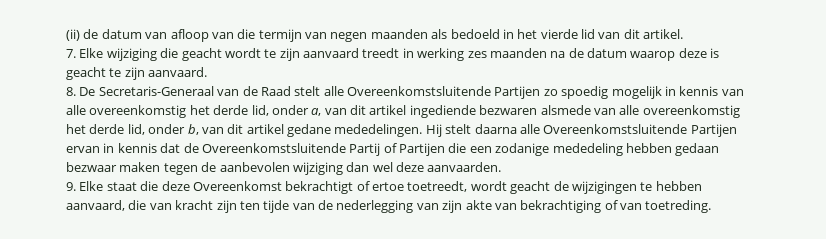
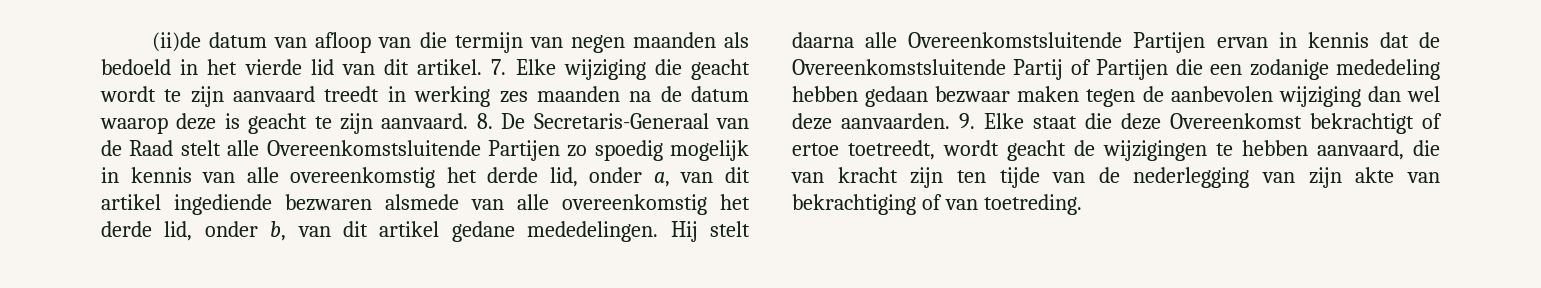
- (ii) de datum van afloop van die termijn van negen maanden als bedoeld in het vierde lid van dit artikel.
- 7. Elke wijziging die geacht wordt te zijn aanvaard treedt in werking zes maanden na de datum waarop deze is geacht te zijn aanvaard.
- 8. De Secretaris-Generaal van de Raad stelt alle Overeenkomstsluitende Partijen zo spoedig mogelijk in kennis van alle overeenkomstig het derde lid, onder a, van dit artikel ingediende bezwaren alsmede van alle overeenkomstig het derde lid, onder b, van dit artikel gedane mededelingen.
+ (ii)de datum van afloop van die termijn van negen maanden als bedoeld in het vierde lid van dit artikel. 7. Elke wijziging die geacht wordt te zijn aanvaard treedt in werking zes maanden na de datum waarop deze is geacht te zijn aanvaard. 8. De Secretaris-Generaal van de Raad stelt alle Overeenkomstsluitende Partijen zo spoedig mogelijk in kennis van alle overeenkomstig het derde lid, onder a, van dit artikel ingediende bezwaren alsmede van alle overeenkomstig het derde lid, onder b, van dit artikel gedane mededelingen.
- Hij stelt daarna alle Overeenkomstsluitende Partijen ervan in kennis dat de Overeenkomstsluitende Partij of Partijen die een zodanige mededeling hebben gedaan bezwaar maken tegen de aanbevolen wijziging dan wel deze aanvaarden.
- 9. Elke staat die deze Overeenkomst bekrachtigt of ertoe toetreedt, wordt geacht de wijzigingen te hebben aanvaard, die van kracht zijn ten tijde van de nederlegging van zijn akte van bekrachtiging of van toetreding.
+ Hij stelt daarna alle Overeenkomstsluitende Partijen ervan in kennis dat de Overeenkomstsluitende Partij of Partijen die een zodanige mededeling hebben gedaan bezwaar maken tegen de aanbevolen wijziging dan wel deze aanvaarden. 9. Elke staat die deze Overeenkomst bekrachtigt of ertoe toetreedt, wordt geacht de wijzigingen te hebben aanvaard, die van kracht zijn ten tijde van de nederlegging van zijn akte van bekrachtiging of van toetreding.

